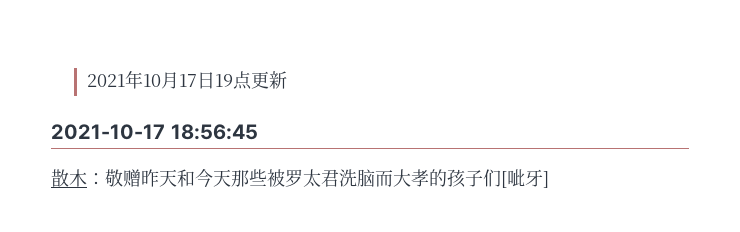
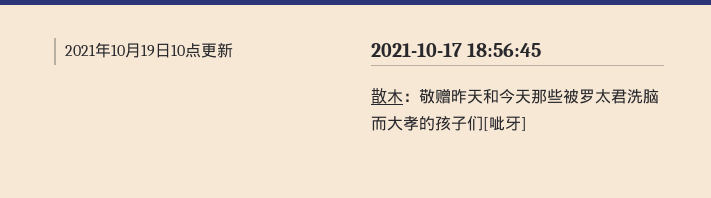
- 2021年10月17日19点更新
+ 2021年10月19日10点更新

